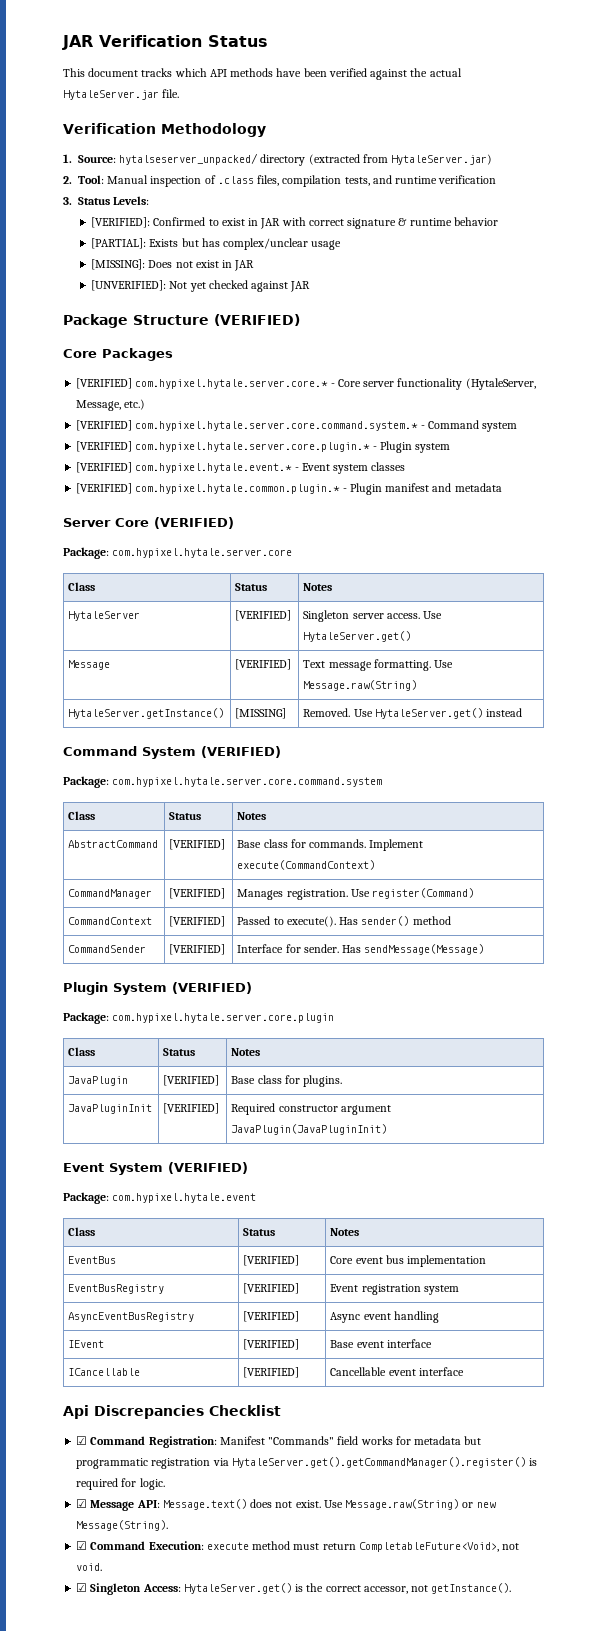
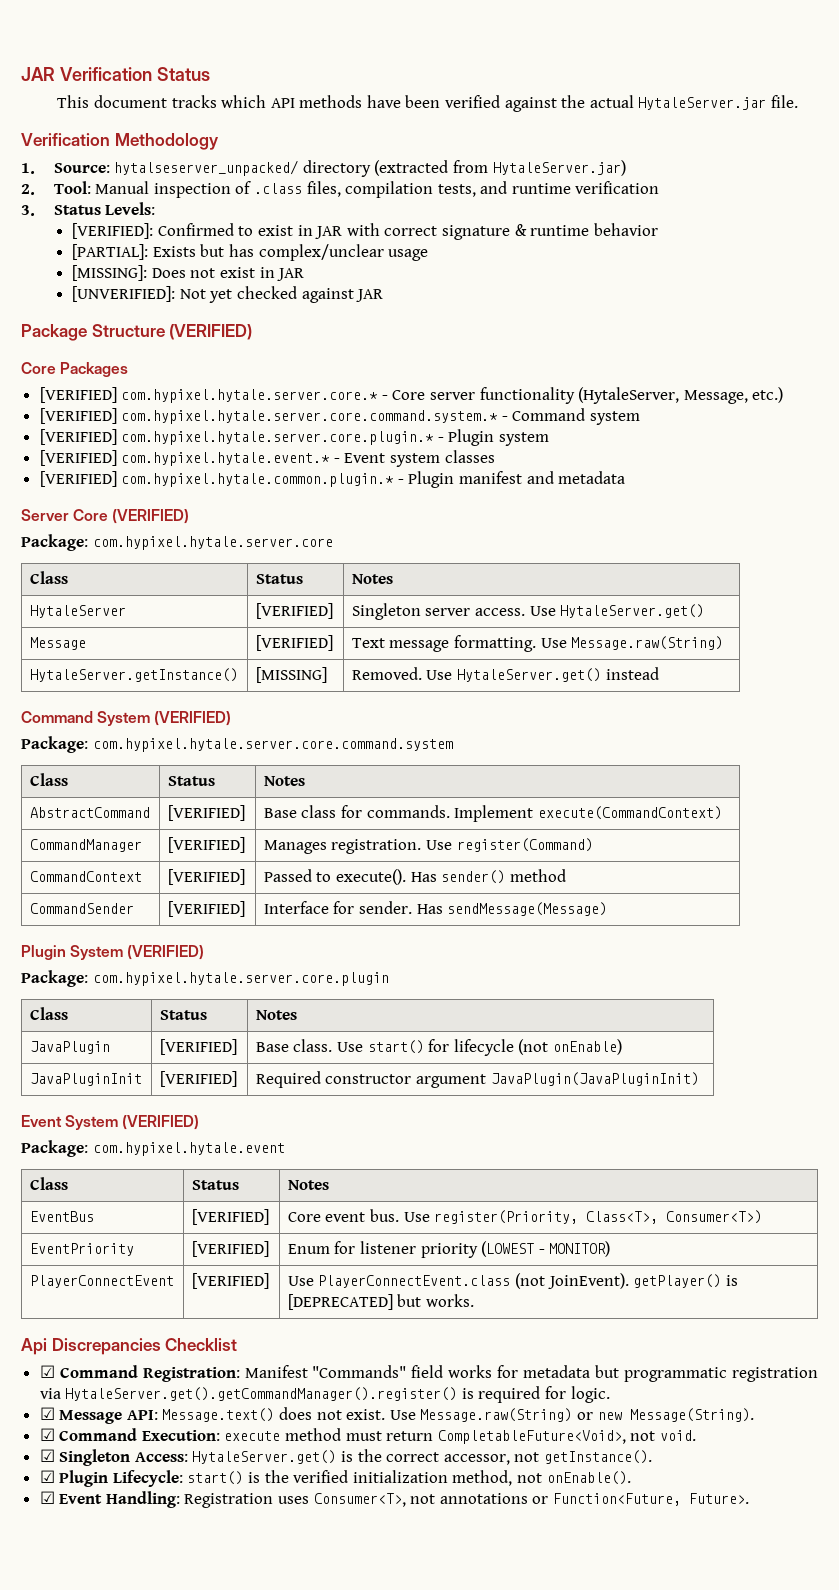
- JavaPlugin | [VERIFIED] | Base class for plugins.
+ JavaPlugin | [VERIFIED] | Base class. Use start() for lifecycle (not onEnable)
- EventBus | [VERIFIED] | Core event bus implementation
- EventBusRegistry | [VERIFIED] | Event registration system
- AsyncEventBusRegistry | [VERIFIED] | Async event handling
- IEvent | [VERIFIED] | Base event interface
- ICancellable | [VERIFIED] | Cancellable event interface
+ EventBus | [VERIFIED] | Core event bus. Use register(Priority, Class<T>, Consumer<T>)
+ EventPriority | [VERIFIED] | Enum for listener priority (LOWEST - MONITOR)
+ PlayerConnectEvent | [VERIFIED] | Use PlayerConnectEvent.class (not JoinEvent). getPlayer() is [DEPRECATED] but works.
+ ☑ Plugin Lifecycle: start() is the verified initialization method, not onEnable().
+ ☑ Event Handling: Registration uses Consumer<T>, not annotations or Function<Future, Future>.

